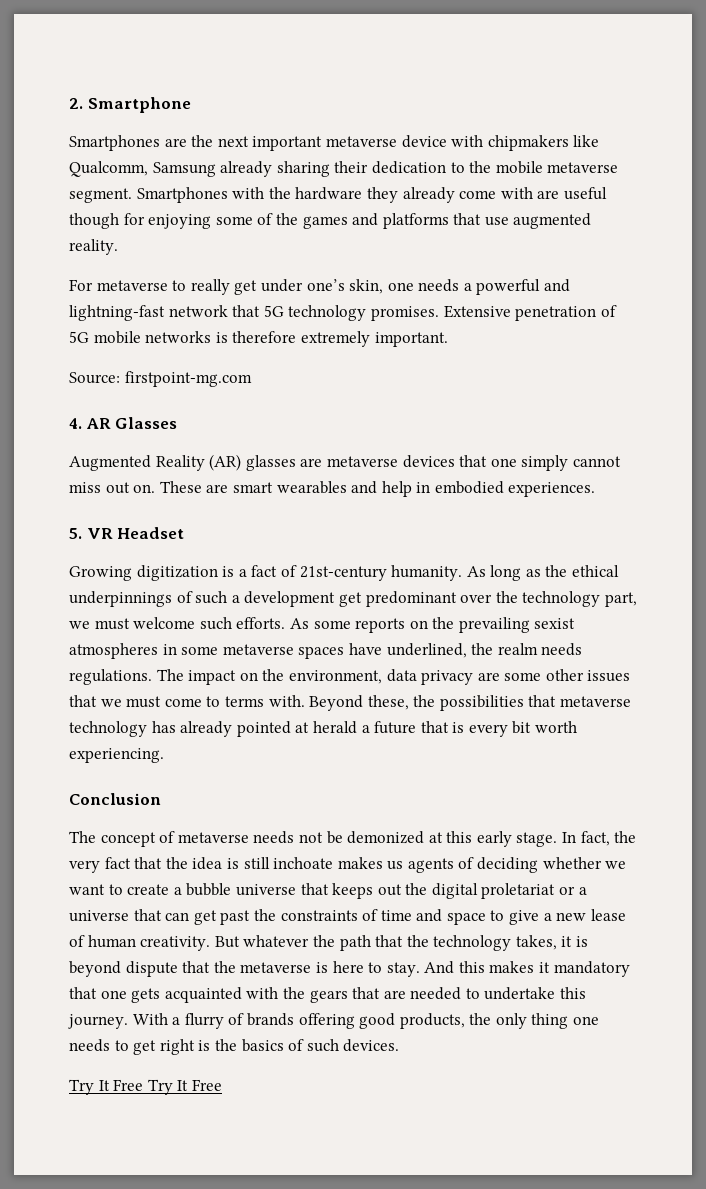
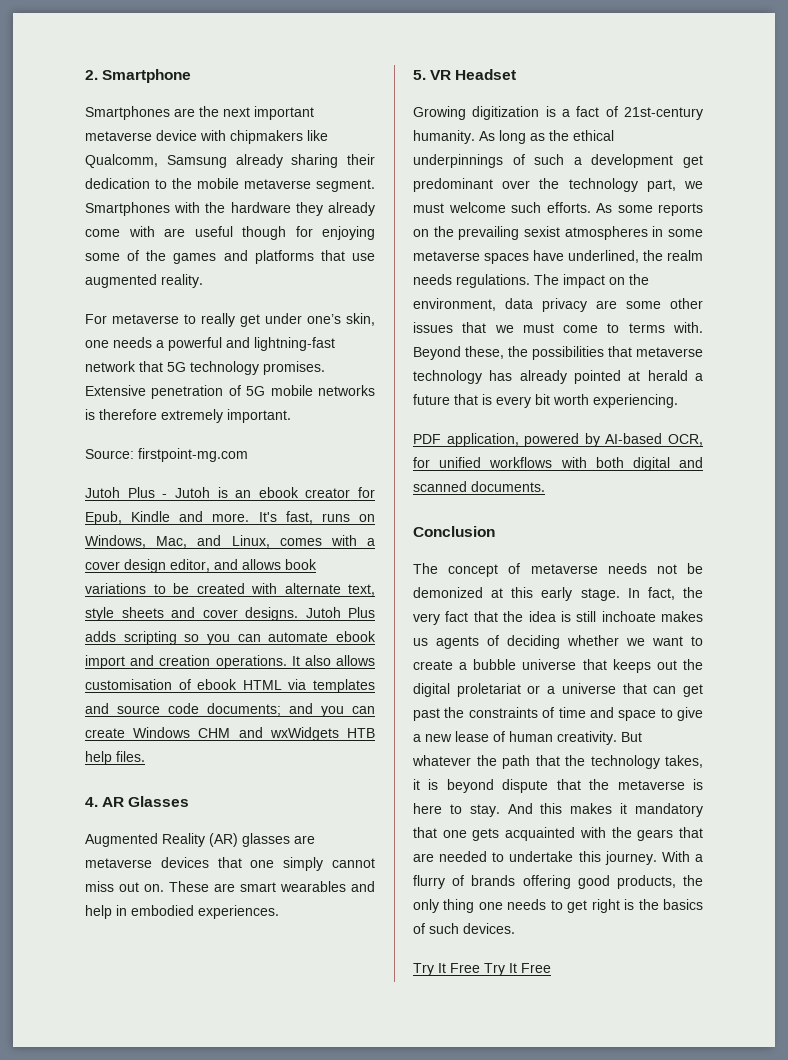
+ Jutoh Plus - Jutoh is an ebook creator for Epub, Kindle and more. It's fast, runs on Windows, Mac, and Linux, comes with a cover design editor, and allows book variations to be created with alternate text, style sheets and cover designs. Jutoh Plus adds scripting so you can automate ebook import and creation operations. It also allows customisation of ebook HTML via templates and source code documents; and you can create Windows CHM and wxWidgets HTB help files.
+ PDF application, powered by AI-based OCR, for unified workflows with both digital and scanned documents.

